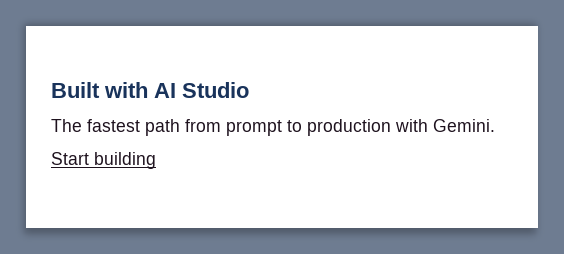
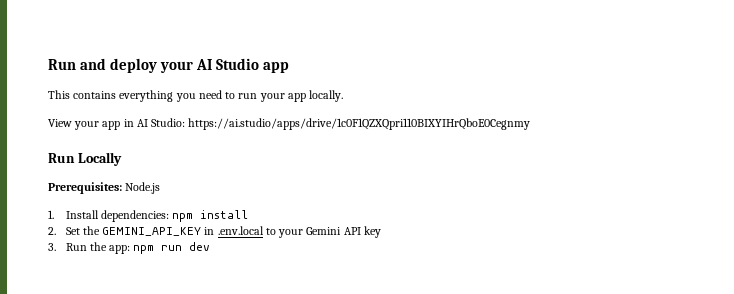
- Built with AI Studio
- The fastest path from prompt to production with Gemini.
- Start building
+ Run and deploy your AI Studio app
+ This contains everything you need to run your app locally.
+ View your app in AI Studio: https://ai.studio/apps/drive/1c0F1QZXQpri110BIXYIHrQboE0Cegnmy
+ Run Locally
+ Prerequisites: Node.js
+ 1. Install dependencies: npm install
+ 2. Set the GEMINI_API_KEY in .env.local to your Gemini API key
+ 3. Run the app: npm run dev

